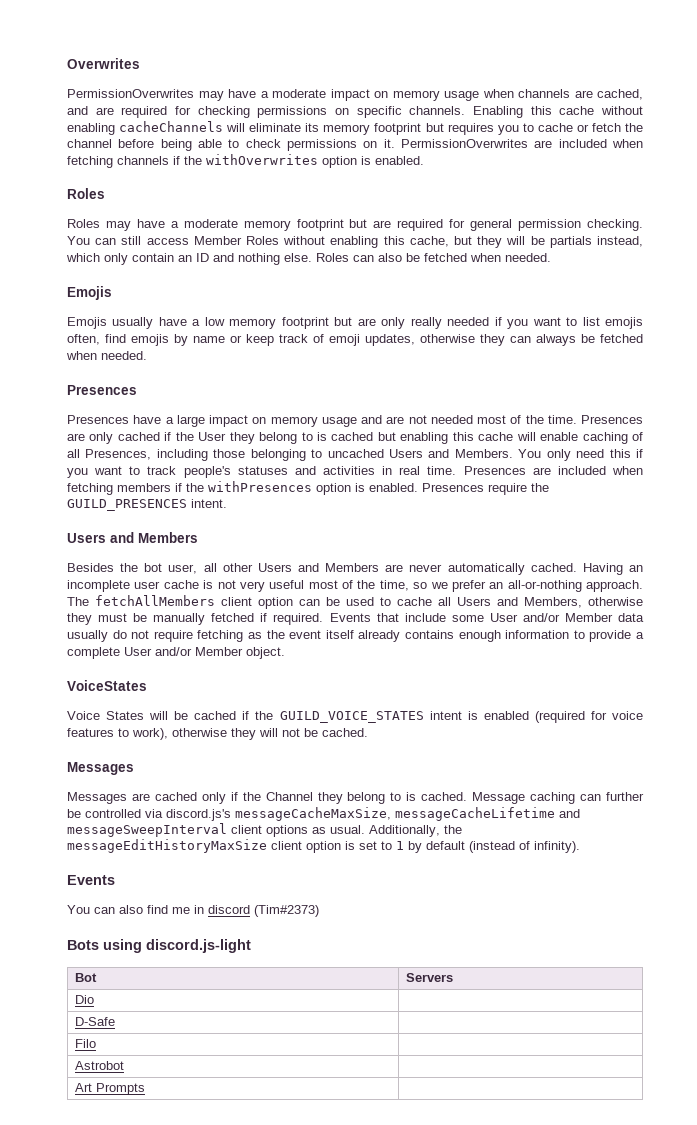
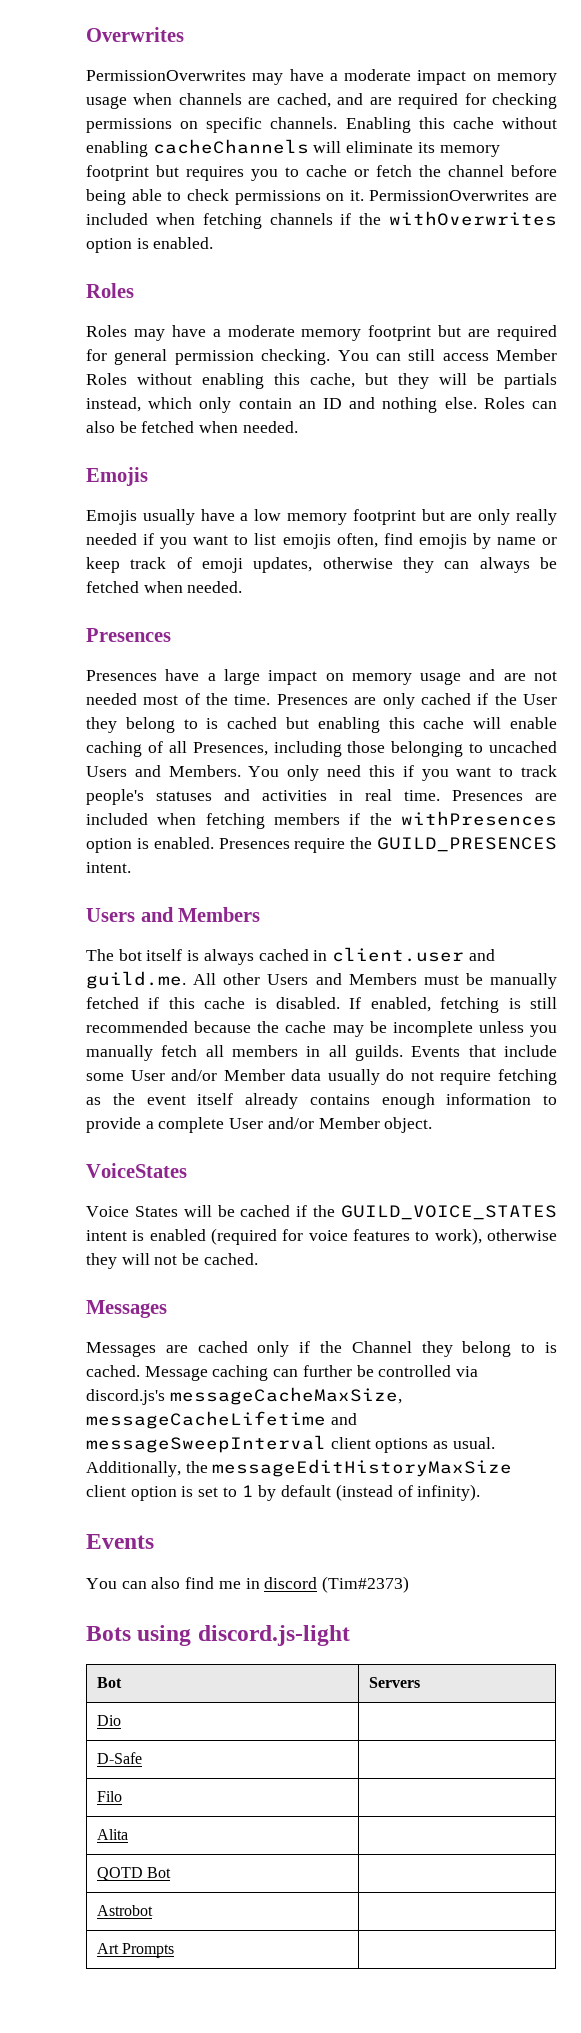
- Besides the bot user, all other Users and Members are never automatically cached. Having an incomplete user cache is not very useful most of the time, so we prefer an all-or-nothing approach. The fetchAllMembers client option can be used to cache all Users and Members, otherwise they must be manually fetched if required.
+ The bot itself is always cached in client.user and guild.me. All other Users and Members must be manually fetched if this cache is disabled. If enabled, fetching is still recommended because the cache may be incomplete unless you manually fetch all members in all guilds.
+ Alita |
+ QOTD Bot |

